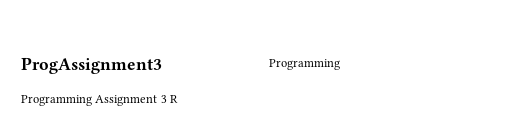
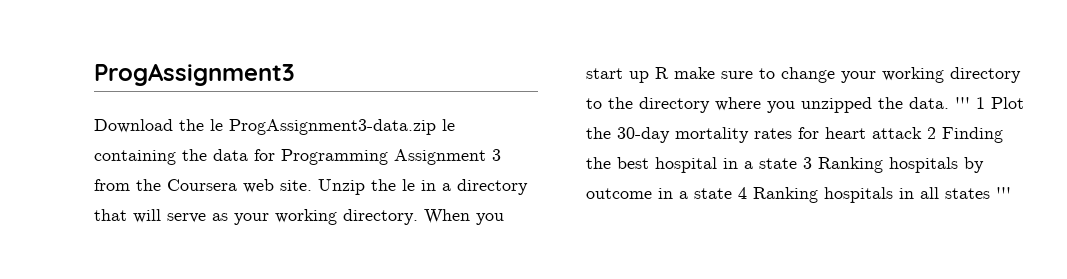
- Programming Assignment 3 R Programming
+ Download the le ProgAssignment3-data.zip le containing the data for Programming Assignment 3 from the Coursera web site. Unzip the le in a directory that will serve as your working directory. When you start up R make sure to change your working directory to the directory where you unzipped the data. ''' 1 Plot the 30-day mortality rates for heart attack 2 Finding the best hospital in a state 3 Ranking hospitals by outcome in a state 4 Ranking hospitals in all states '''

